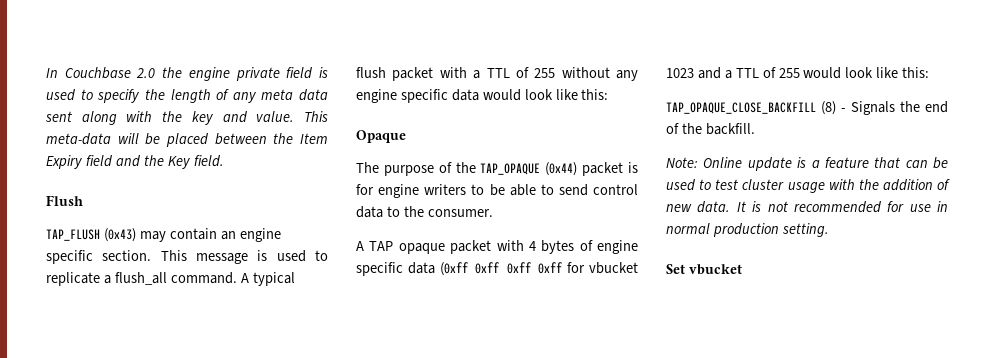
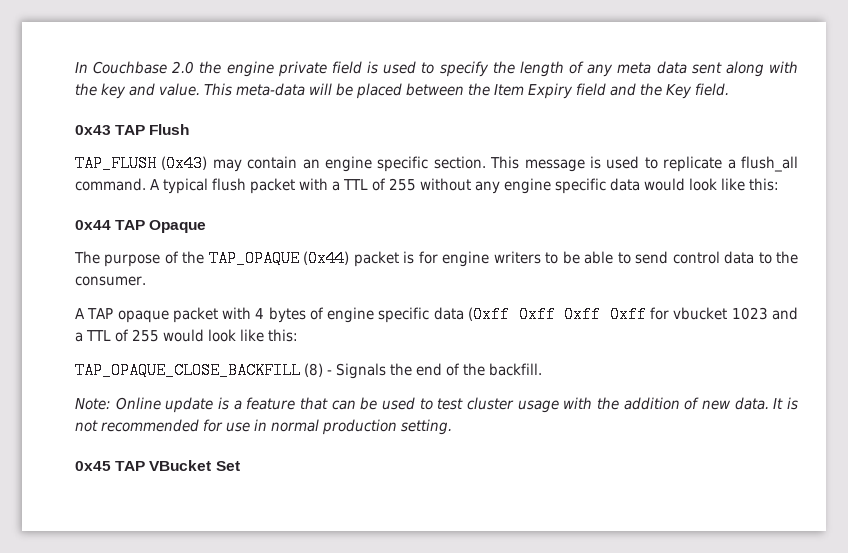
- Flush
+ 0x43 TAP Flush
- Opaque
+ 0x44 TAP Opaque
- Set vbucket
+ 0x45 TAP VBucket Set

